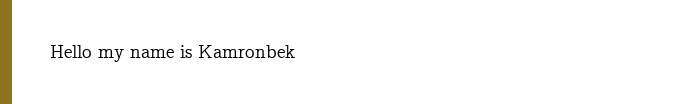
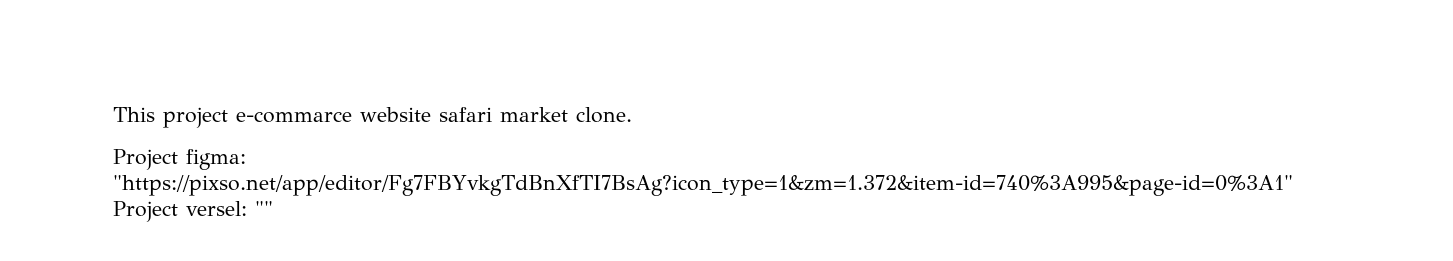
- Hello my name is Kamronbek
+ This project e-commarce website safari market clone.
+ Project figma: "https://pixso.net/app/editor/Fg7FBYvkgTdBnXfTI7BsAg?icon_type=1&zm=1.372&item-id=740%3A995&page-id=0%3A1" Project versel: ""

